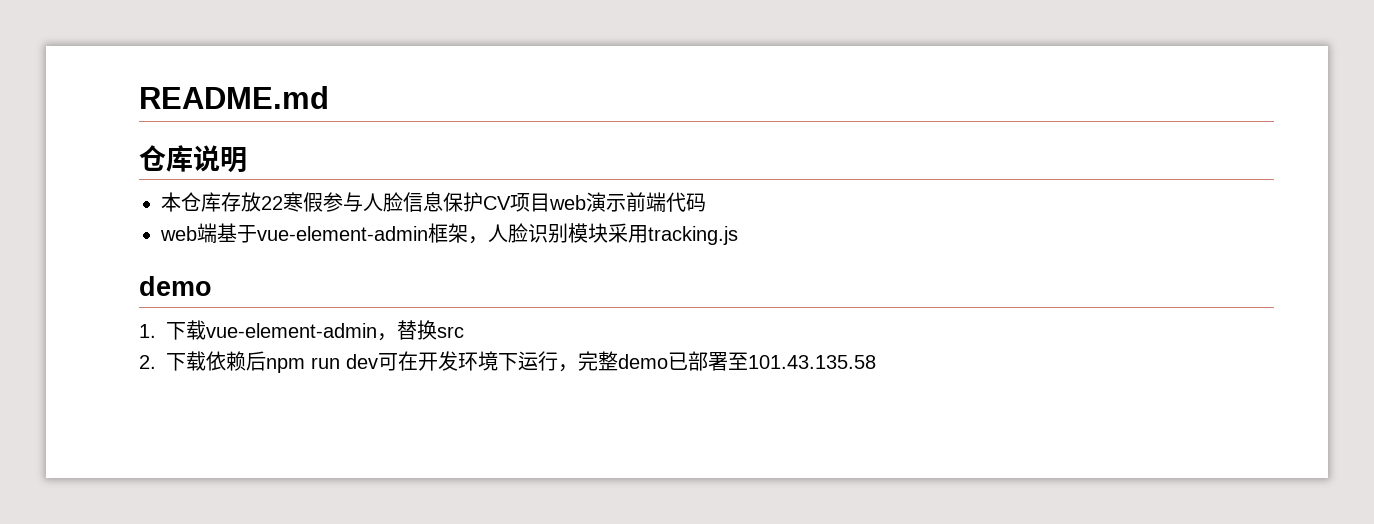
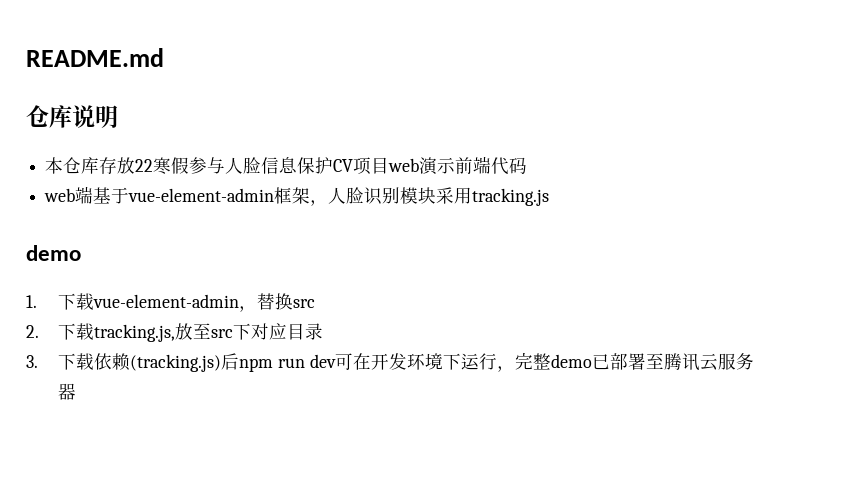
- 2.下载依赖后npm run dev可在开发环境下运行，完整demo已部署至101.43.135.58
+ 2.下载tracking.js,放至src下对应目录
+ 3.下载依赖(tracking.js)后npm run dev可在开发环境下运行，完整demo已部署至腾讯云服务器

